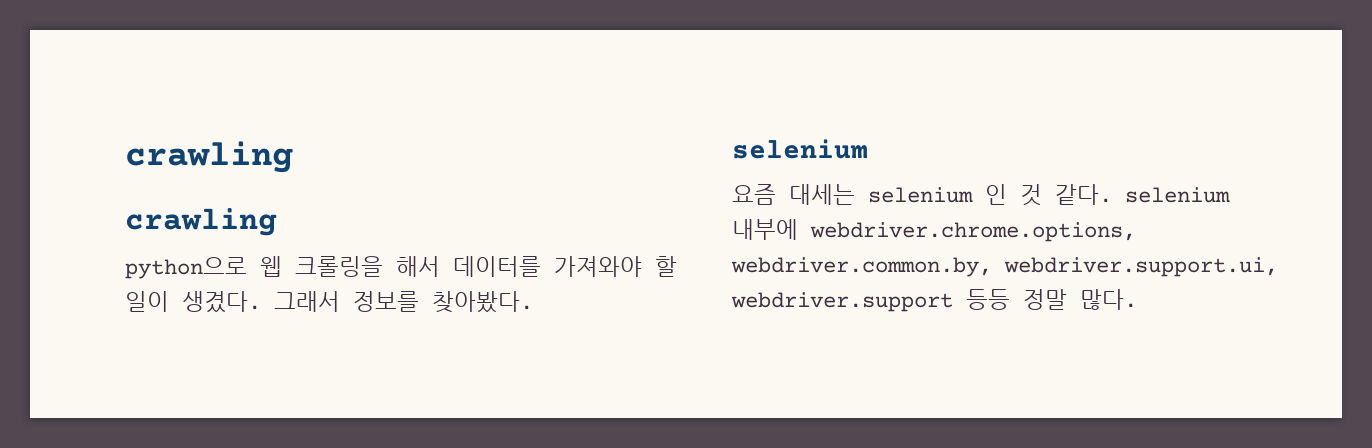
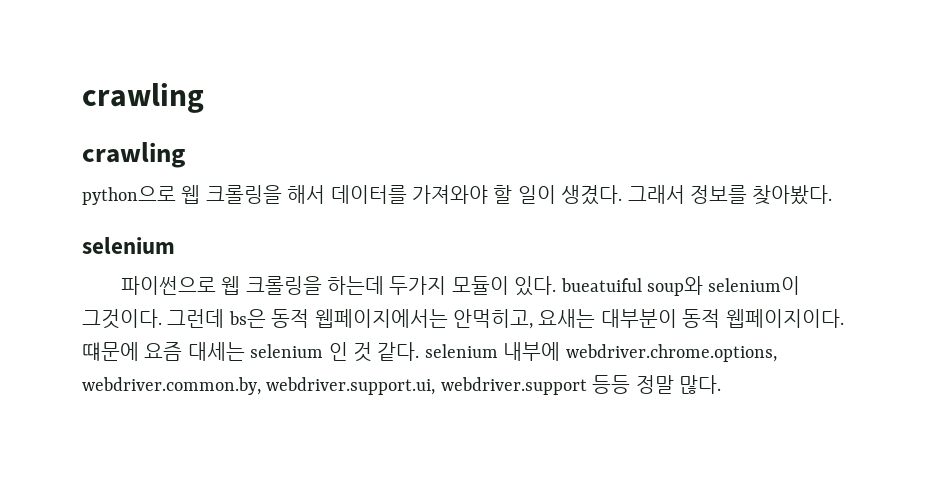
- 요즘 대세는 selenium 인 것 같다. selenium 내부에 webdriver.chrome.options, webdriver.common.by, webdriver.support.ui, webdriver.support 등등 정말 많다.
+ 파이썬으로 웹 크롤링을 하는데 두가지 모듈이 있다. bueatuiful soup와 selenium이 그것이다. 그런데 bs은 동적 웹페이지에서는 안먹히고, 요새는 대부분이 동적 웹페이지이다. 떄문에 요즘 대세는 selenium 인 것 같다. selenium 내부에 webdriver.chrome.options, webdriver.common.by, webdriver.support.ui, webdriver.support 등등 정말 많다.

